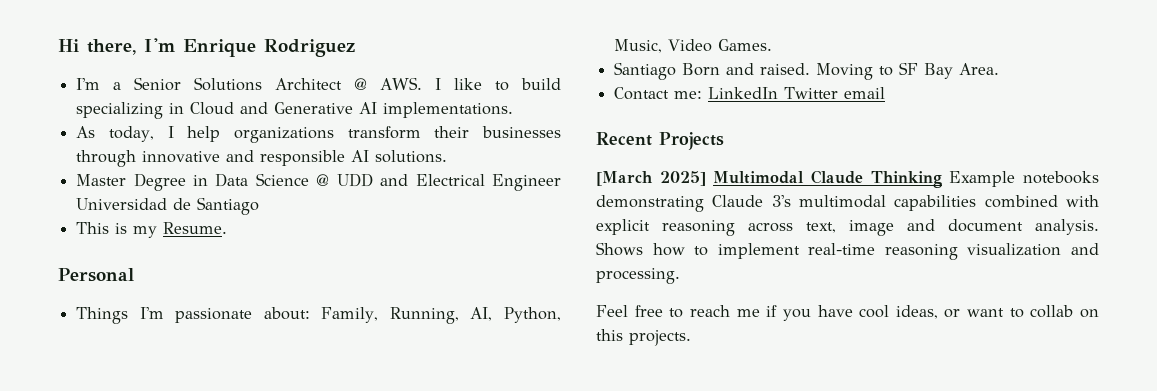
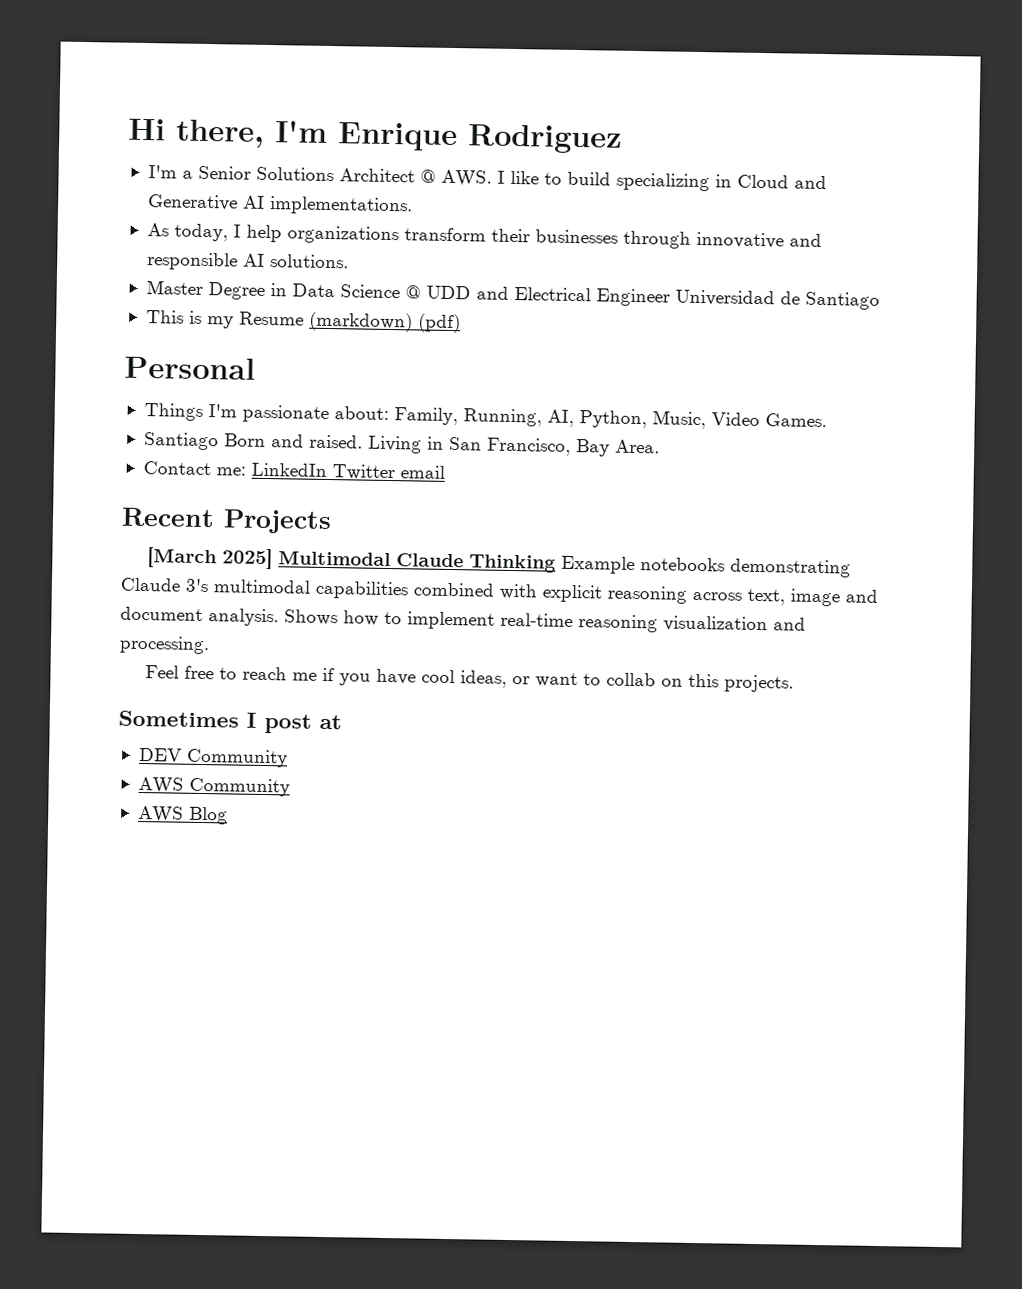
- This is my Resume.
+ This is my Resume (markdown) (pdf)
- Moving to SF Bay Area.
+ Living in San Francisco, Bay Area.
+ Sometimes I post at
+ DEV Community
+ AWS Community
+ AWS Blog

